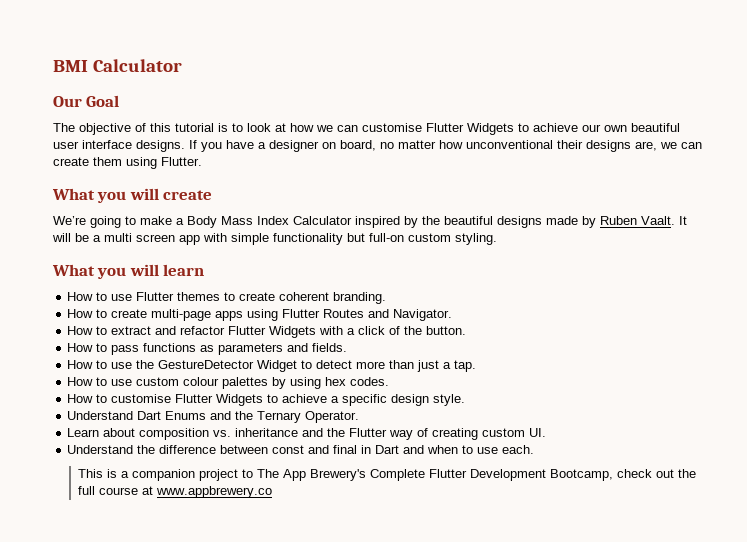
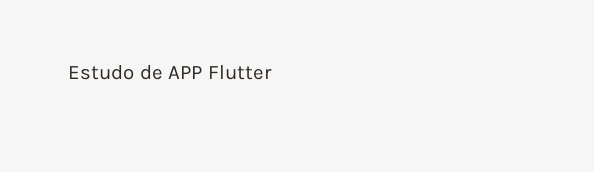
- BMI Calculator
- Our Goal
- The objective of this tutorial is to look at how we can customise Flutter Widgets to achieve our own beautiful user interface designs. If you have a designer on board, no matter how unconventional their designs are, we can create them using Flutter.
- What you will create
- We’re going to make a Body Mass Index Calculator inspired by the beautiful designs made by Ruben Vaalt. It will be a multi screen app with simple functionality but full-on custom styling.
- What you will learn
- How to use Flutter themes to create coherent branding.
- How to create multi-page apps using Flutter Routes and Navigator.
- How to extract and refactor Flutter Widgets with a click of the button.
- How to pass functions as parameters and fields.
- How to use the GestureDetector Widget to detect more than just a tap.
- How to use custom colour palettes by using hex codes.
- How to customise Flutter Widgets to achieve a specific design style.
- Understand Dart Enums and the Ternary Operator.
- Learn about composition vs. inheritance and the Flutter way of creating custom UI.
- Understand the difference between const and final in Dart and when to use each.
- This is a companion project to The App Brewery's Complete Flutter Development Bootcamp, check out the full course at www.appbrewery.co
+ Estudo de APP Flutter

